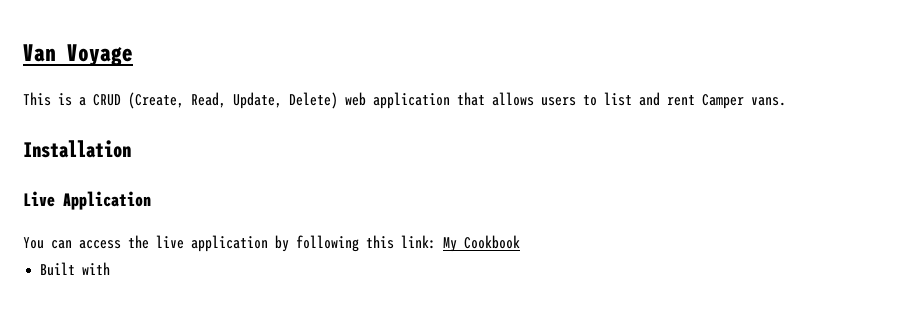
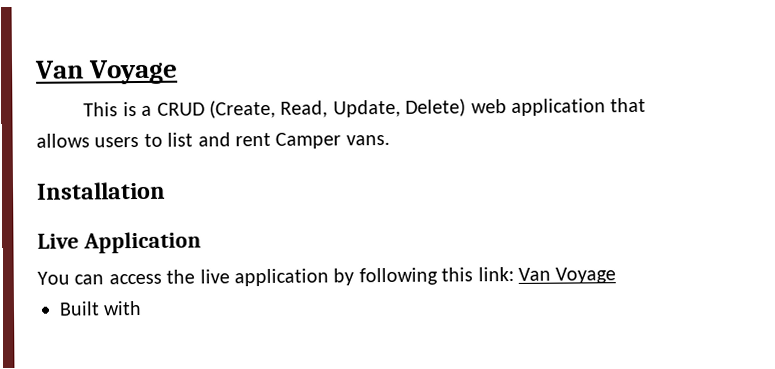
- You can access the live application by following this link: My Cookbook
+ You can access the live application by following this link: Van Voyage

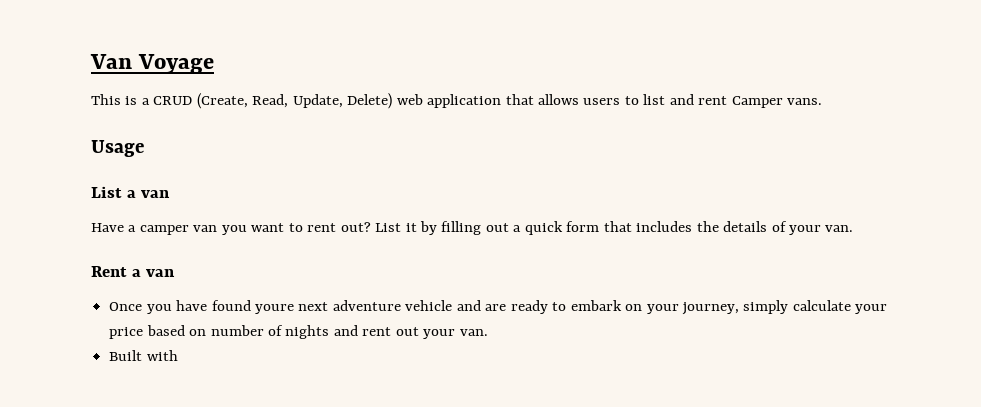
- Installation
- Live Application
- You can access the live application by following this link: Van Voyage
+ Usage
+ List a van
+ Have a camper van you want to rent out? List it by filling out a quick form that includes the details of your van.
+ Rent a van
+ Once you have found youre next adventure vehicle and are ready to embark on your journey, simply calculate your price based on number of nights and rent out your van.

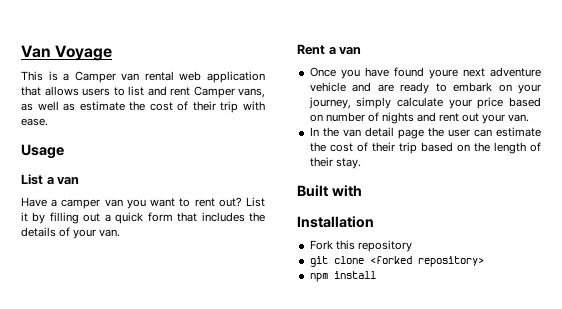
- This is a CRUD (Create, Read, Update, Delete) web application that allows users to list and rent Camper vans.
+ This is a Camper van rental web application that allows users to list and rent Camper vans, as well as estimate the cost of their trip with ease.
+ In the van detail page the user can estimate the cost of their trip based on the length of their stay.
  Built with
+ Installation
+ Fork this repository
+ git clone <forked repository>
+ npm install

